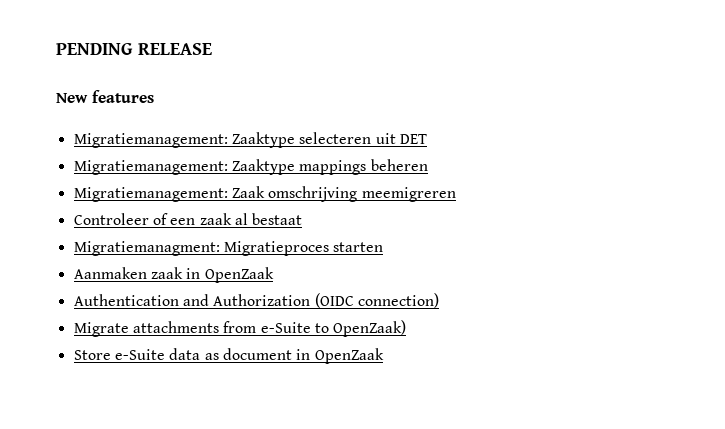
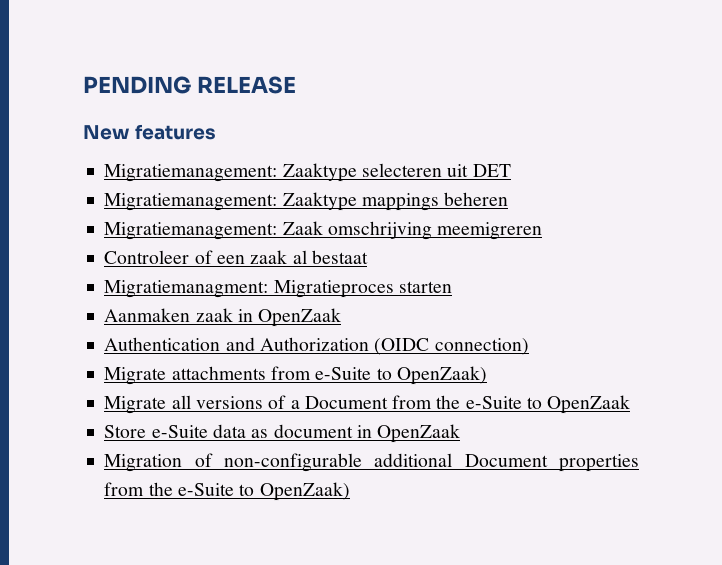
+ Migrate all versions of a Document from the e-Suite to OpenZaak
+ Migration of non-configurable additional Document properties from the e-Suite to OpenZaak)

